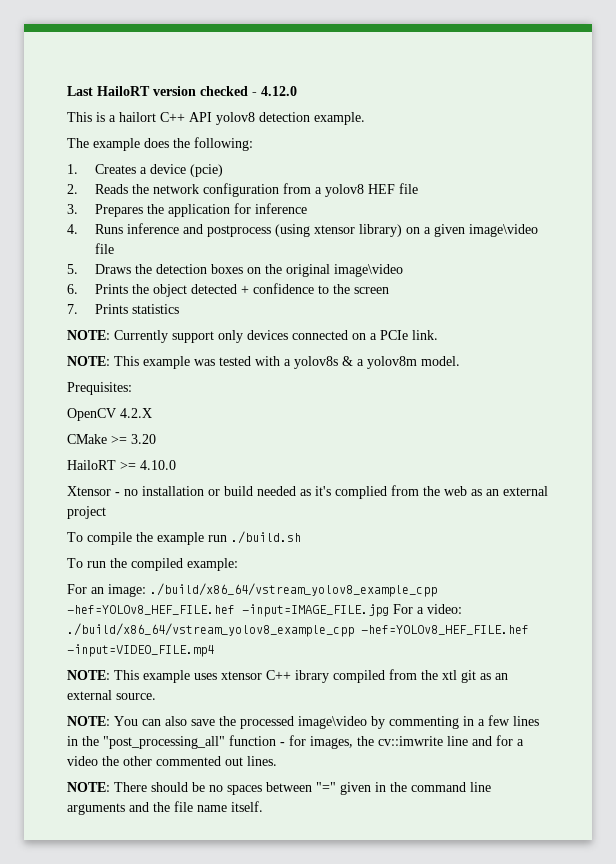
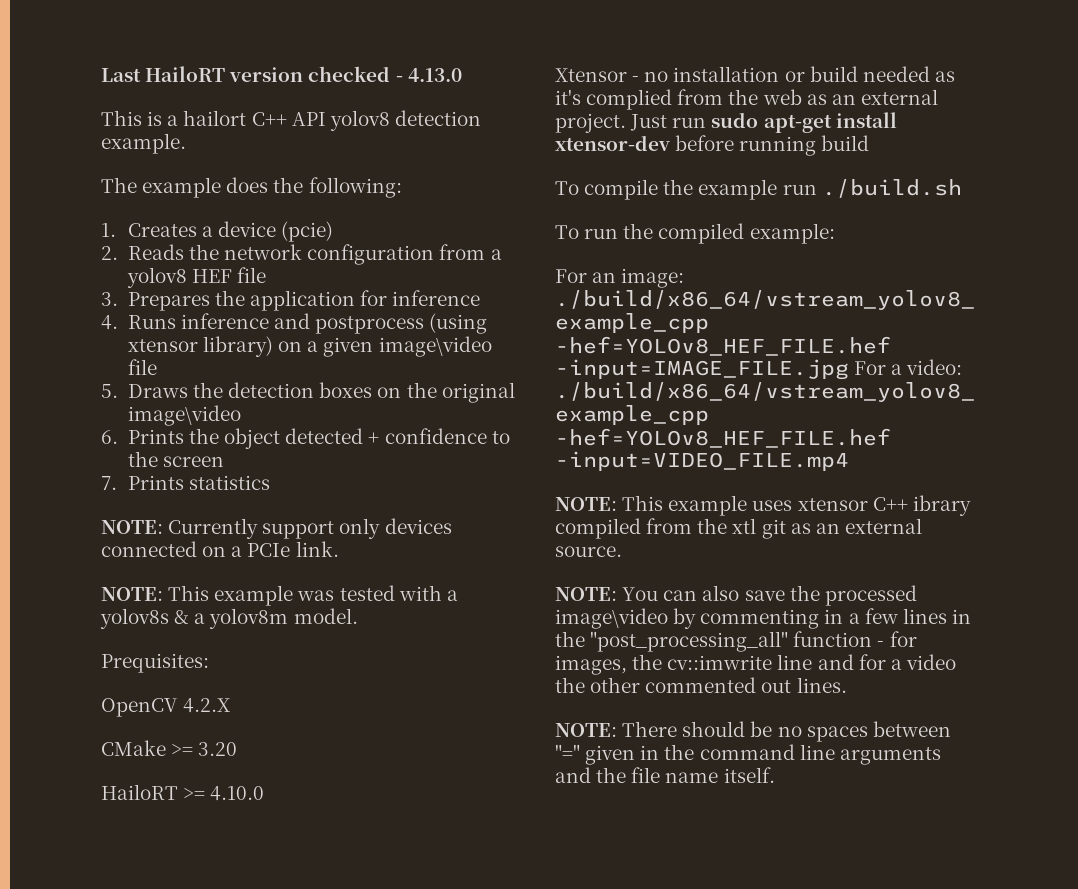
- Last HailoRT version checked - 4.12.0
+ Last HailoRT version checked - 4.13.0
- Xtensor - no installation or build needed as it's complied from the web as an external project
+ Xtensor - no installation or build needed as it's complied from the web as an external project. Just run sudo apt-get install xtensor-dev before running build

